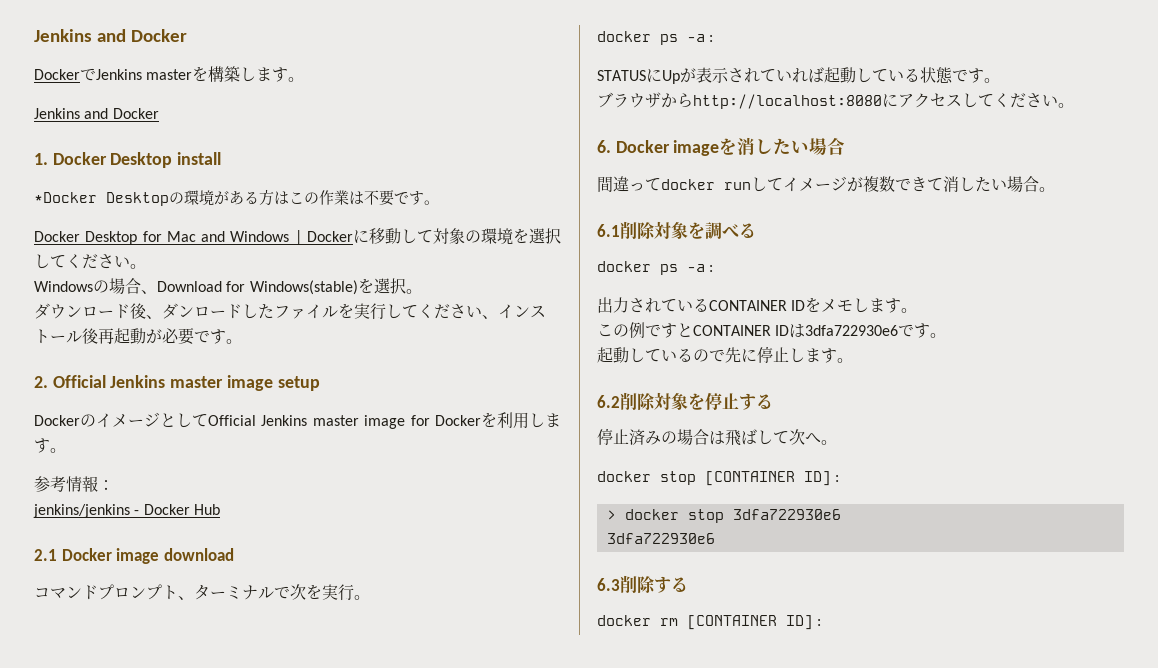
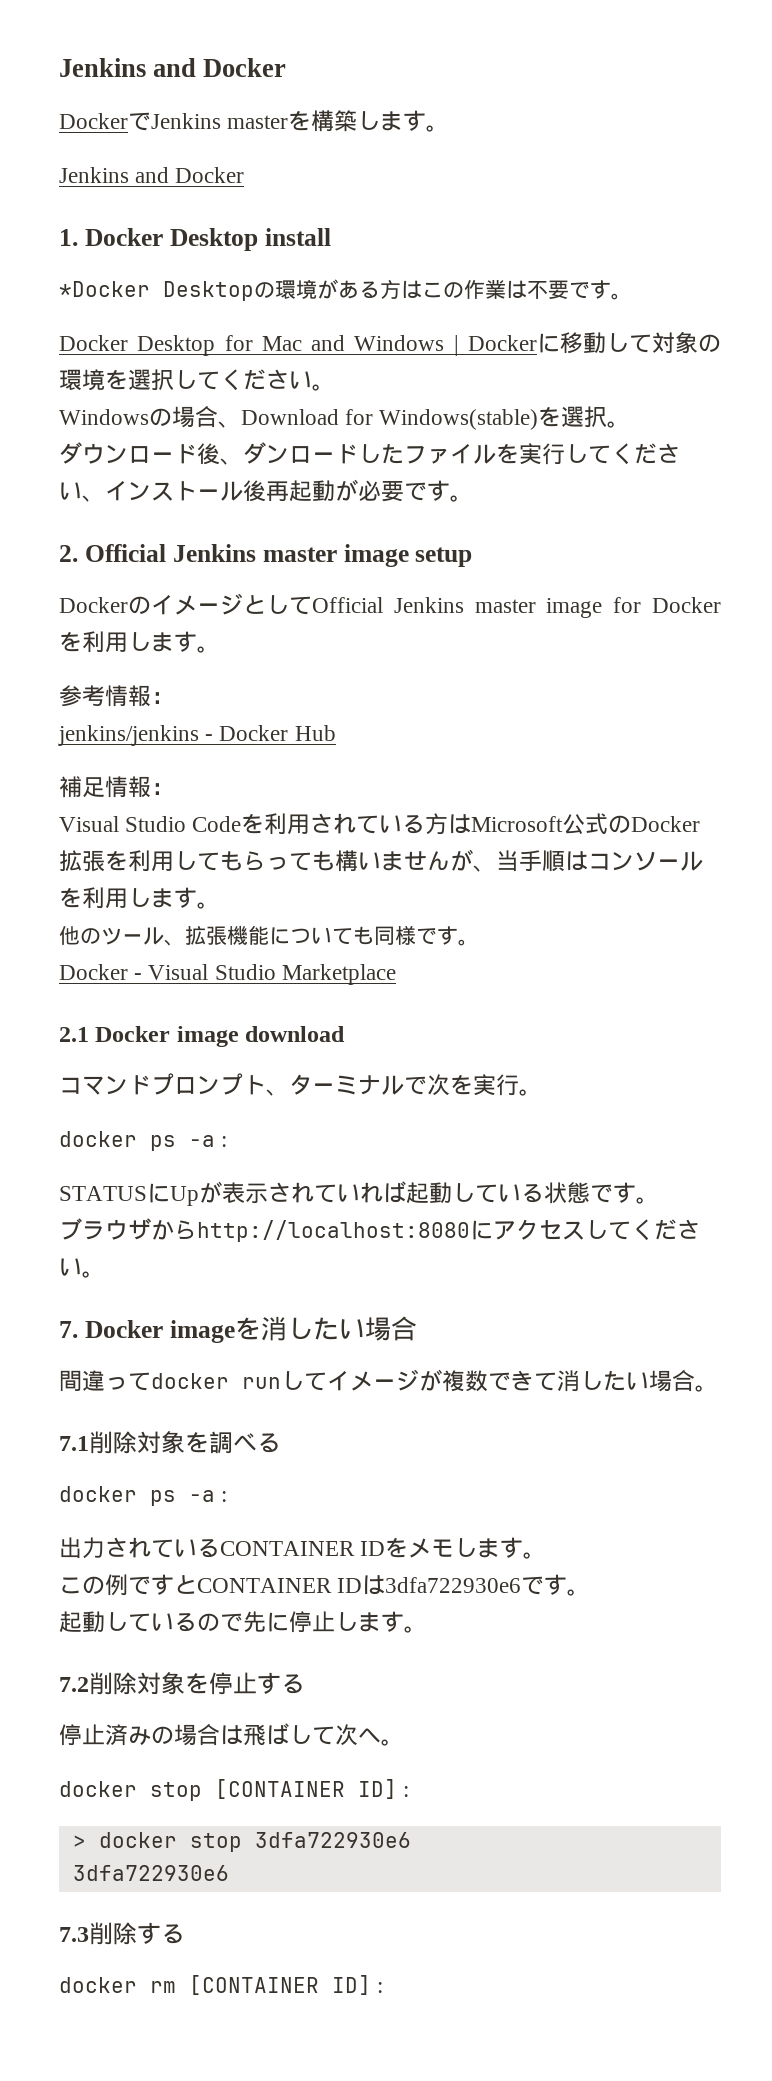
+ 補足情報：
+ Visual Studio Codeを利用されている方はMicrosoft公式のDocker拡張を利用してもらっても構いませんが、当手順はコンソールを利用します。
+ 他のツール、拡張機能についても同様です。
+ Docker - Visual Studio Marketplace
- 6. Docker imageを消したい場合
+ 7. Docker imageを消したい場合
- 6.1削除対象を調べる
+ 7.1削除対象を調べる
- 6.2削除対象を停止する
+ 7.2削除対象を停止する
- 6.3削除する
+ 7.3削除する

